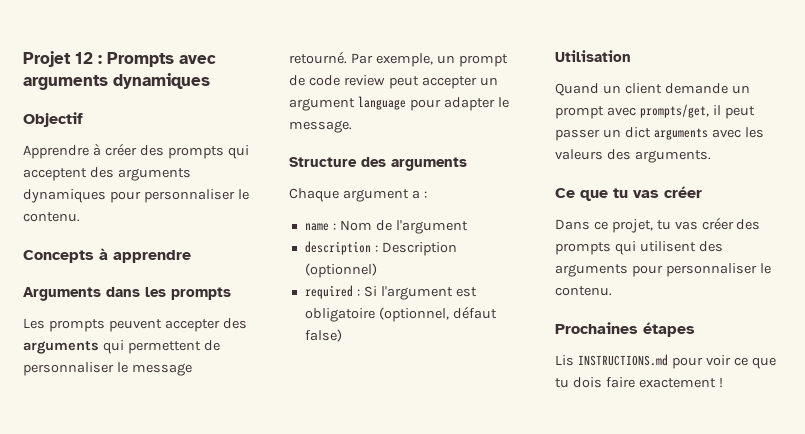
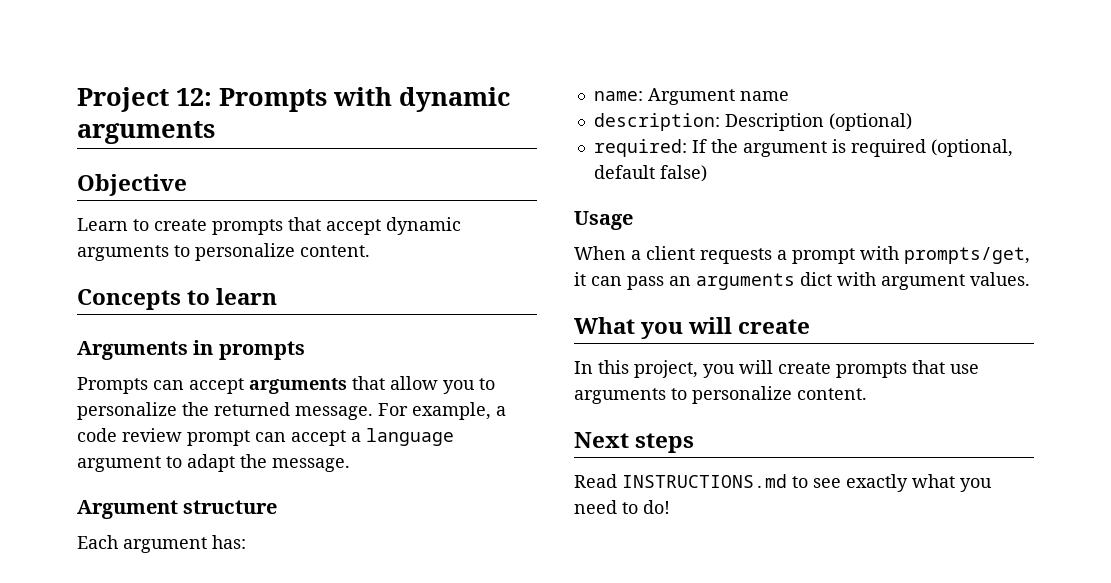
- Projet 12 : Prompts avec arguments dynamiques
- Objectif
- Apprendre à créer des prompts qui acceptent des arguments dynamiques pour personnaliser le contenu.
+ Project 12: Prompts with dynamic arguments
+ Objective
+ Learn to create prompts that accept dynamic arguments to personalize content.
- Concepts à apprendre
+ Concepts to learn
- Arguments dans les prompts
+ Arguments in prompts
- Les prompts peuvent accepter des arguments qui permettent de personnaliser le message retourné. Par exemple, un prompt de code review peut accepter un argument language pour adapter le message.
- Structure des arguments
- Chaque argument a :
- name : Nom de l'argument
- description : Description (optionnel)
- required : Si l'argument est obligatoire (optionnel, défaut false)
- Utilisation
- Quand un client demande un prompt avec prompts/get, il peut passer un dict arguments avec les valeurs des arguments.
- Ce que tu vas créer
- Dans ce projet, tu vas créer des prompts qui utilisent des arguments pour personnaliser le contenu.
- Prochaines étapes
- Lis INSTRUCTIONS.md pour voir ce que tu dois faire exactement !
+ Prompts can accept arguments that allow you to personalize the returned message. For example, a code review prompt can accept a language argument to adapt the message.
+ Argument structure
+ Each argument has:
+ name: Argument name
+ description: Description (optional)
+ required: If the argument is required (optional, default false)
+ Usage
+ When a client requests a prompt with prompts/get, it can pass an arguments dict with argument values.
+ What you will create
+ In this project, you will create prompts that use arguments to personalize content.
+ Next steps
+ Read INSTRUCTIONS.md to see exactly what you need to do!

